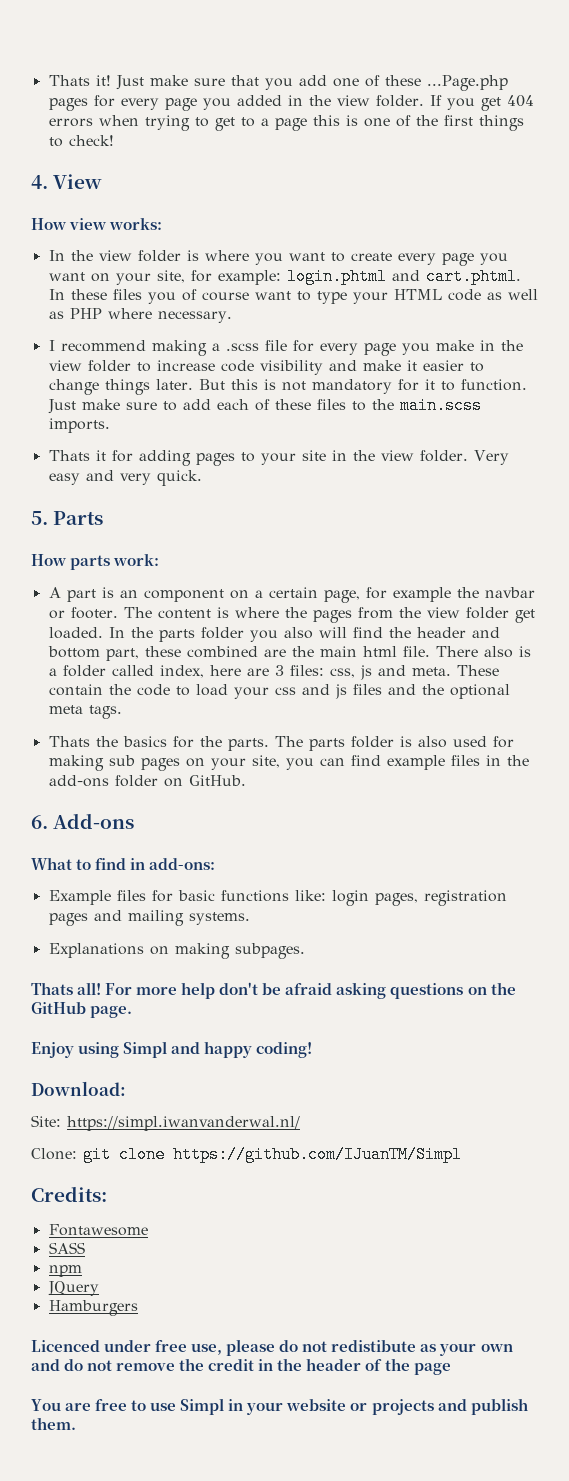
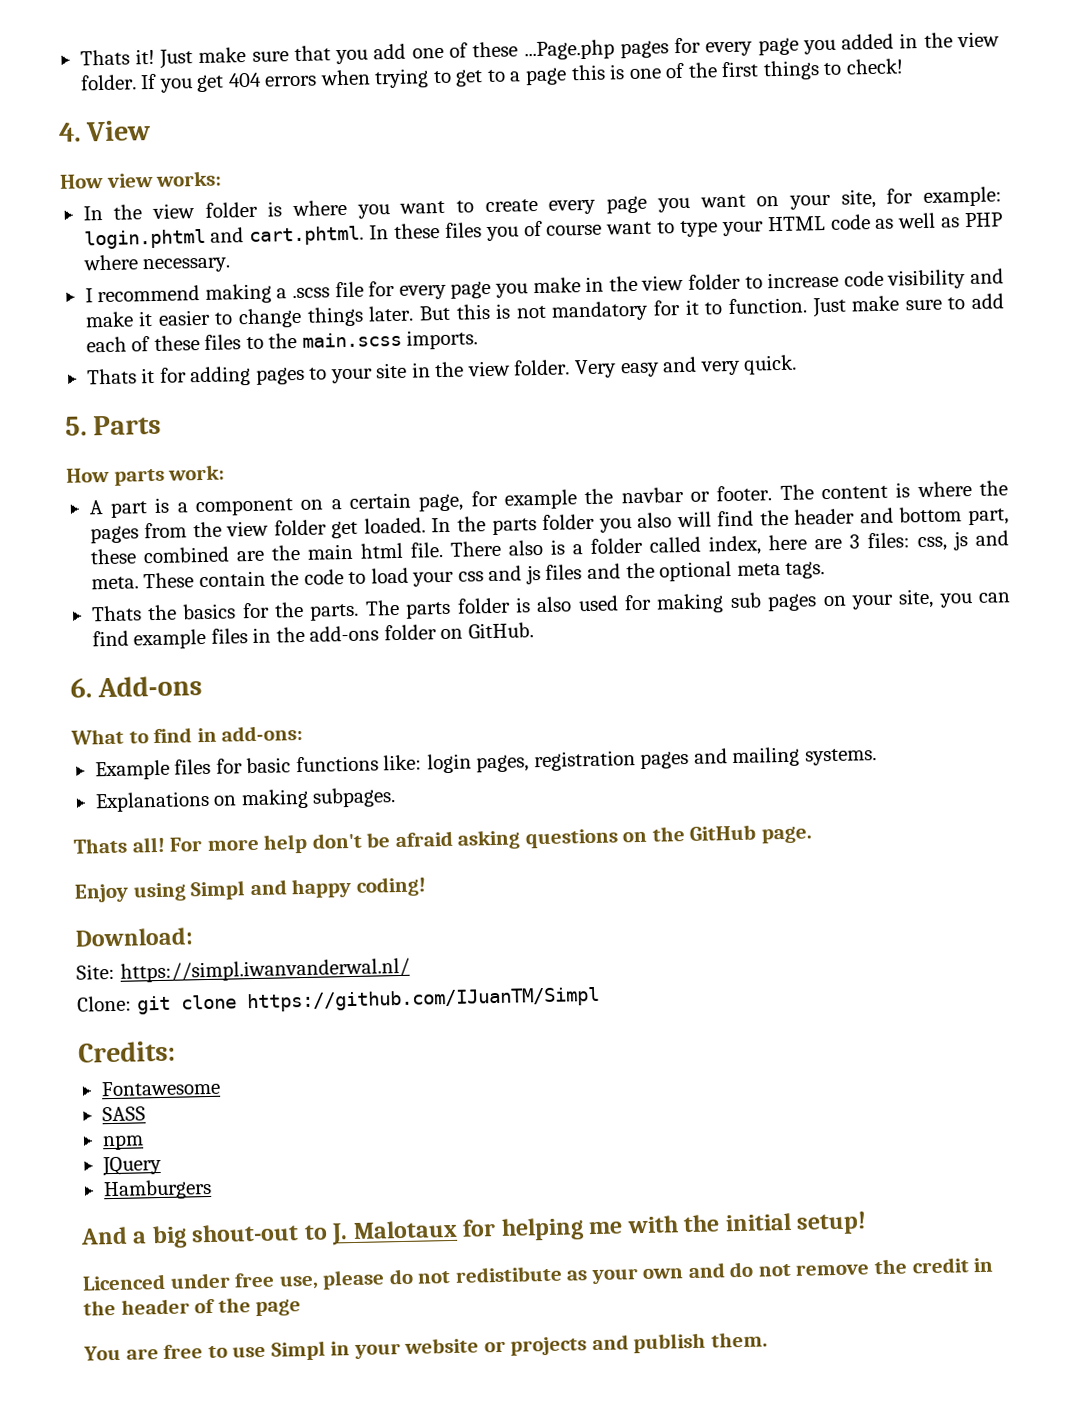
- A part is an component on a certain page, for example the navbar or footer.
+ A part is a component on a certain page, for example the navbar or footer.
+ And a big shout-out to J. Malotaux for helping me with the initial setup!

